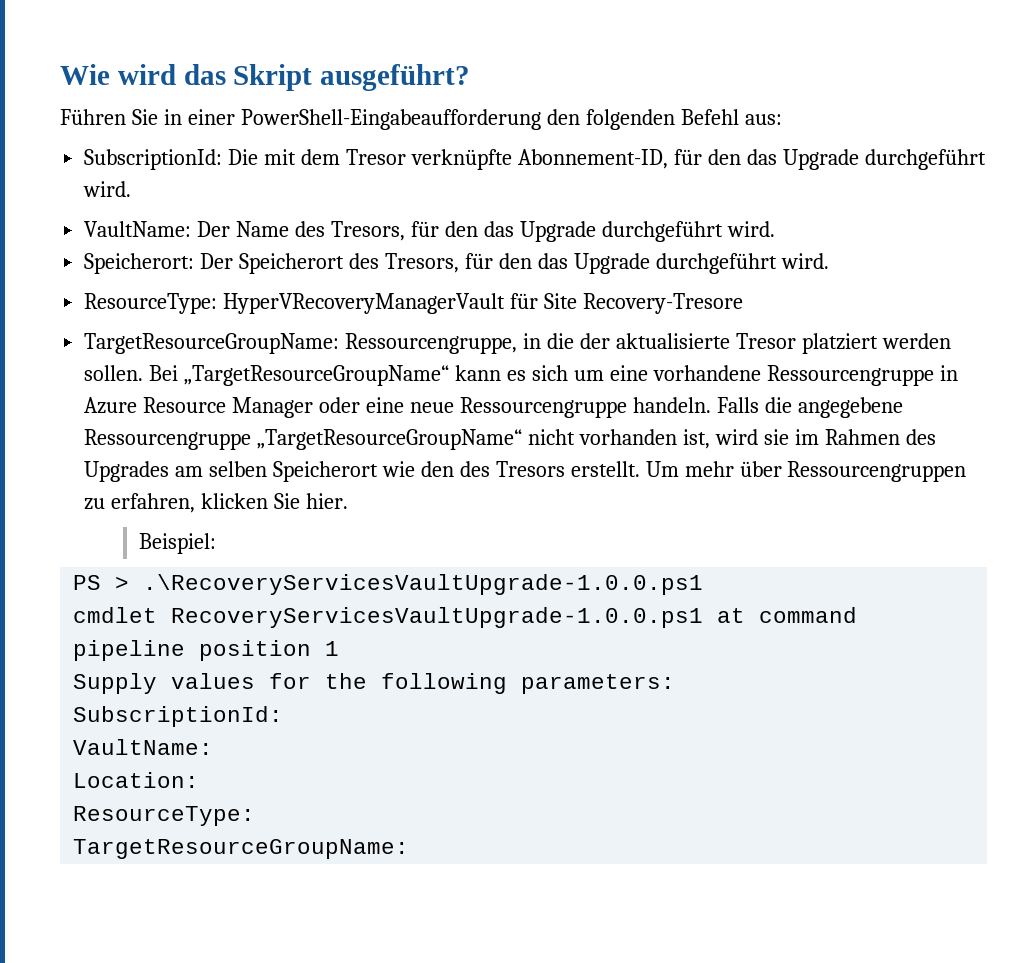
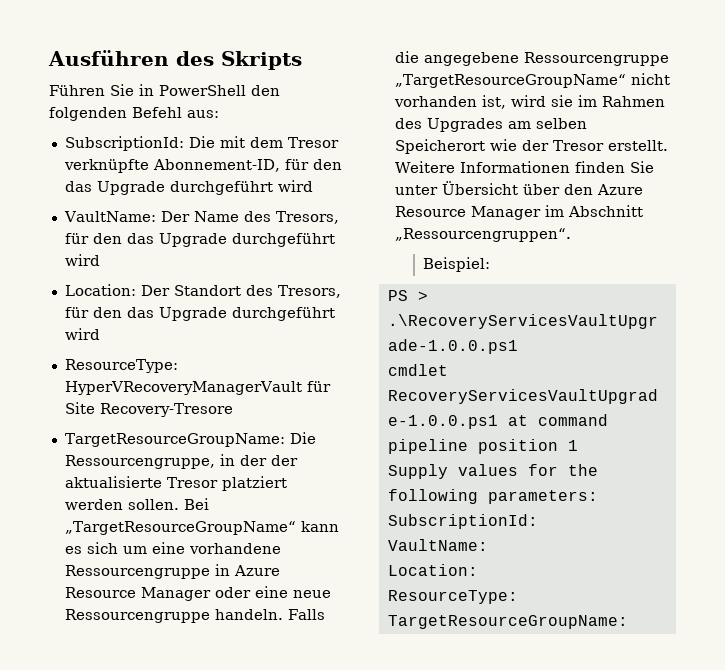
- Wie wird das Skript ausgeführt?
+ Ausführen des Skripts
- Führen Sie in einer PowerShell-Eingabeaufforderung den folgenden Befehl aus:
+ Führen Sie in PowerShell den folgenden Befehl aus:
- SubscriptionId: Die mit dem Tresor verknüpfte Abonnement-ID, für den das Upgrade durchgeführt wird.
+ SubscriptionId: Die mit dem Tresor verknüpfte Abonnement-ID, für den das Upgrade durchgeführt wird
- VaultName: Der Name des Tresors, für den das Upgrade durchgeführt wird.
- Speicherort: Der Speicherort des Tresors, für den das Upgrade durchgeführt wird.
+ VaultName: Der Name des Tresors, für den das Upgrade durchgeführt wird
+ Location: Der Standort des Tresors, für den das Upgrade durchgeführt wird
- TargetResourceGroupName: Ressourcengruppe, in die der aktualisierte Tresor platziert werden sollen.
+ TargetResourceGroupName: Die Ressourcengruppe, in der der aktualisierte Tresor platziert werden sollen.
- Falls die angegebene Ressourcengruppe „TargetResourceGroupName“ nicht vorhanden ist, wird sie im Rahmen des Upgrades am selben Speicherort wie den des Tresors erstellt. Um mehr über Ressourcengruppen zu erfahren, klicken Sie hier.
+ Falls die angegebene Ressourcengruppe „TargetResourceGroupName“ nicht vorhanden ist, wird sie im Rahmen des Upgrades am selben Speicherort wie der Tresor erstellt. Weitere Informationen finden Sie unter Übersicht über den Azure Resource Manager im Abschnitt „Ressourcengruppen“.

